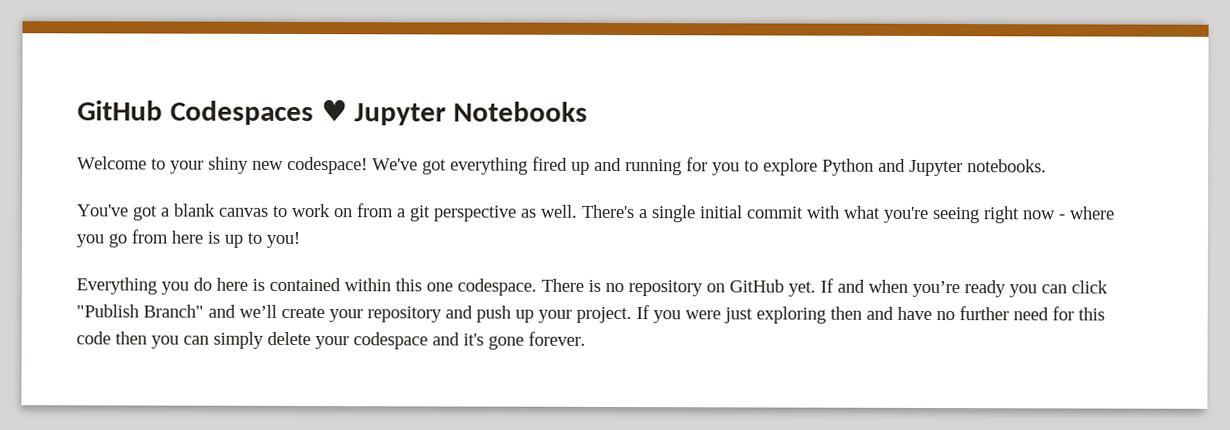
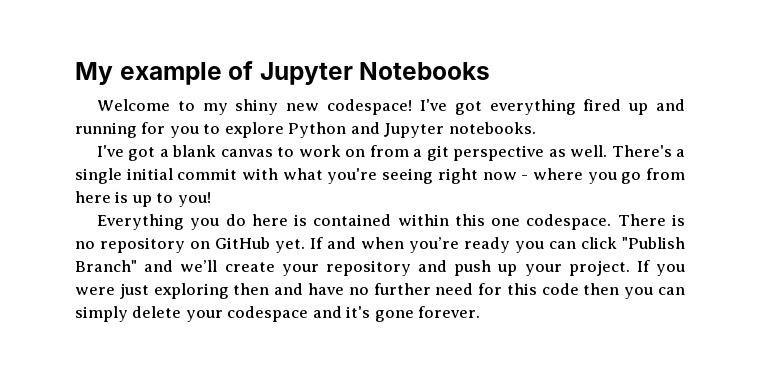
- GitHub Codespaces ♥ Jupyter Notebooks
+ My example of Jupyter Notebooks
- Welcome to your shiny new codespace!
+ Welcome to my shiny new codespace!
- We've got everything fired up and running for you to explore Python and Jupyter notebooks.
+ I've got everything fired up and running for you to explore Python and Jupyter notebooks.
- You've got a blank canvas to work on from a git perspective as well.
+ I've got a blank canvas to work on from a git perspective as well.

